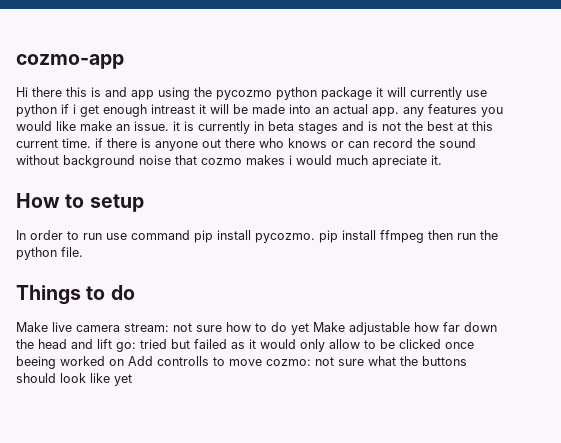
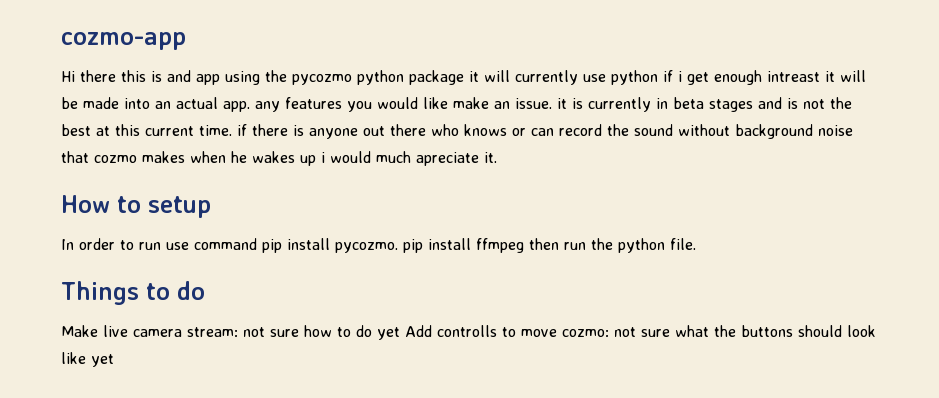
- Hi there this is and app using the pycozmo python package it will currently use python if i get enough intreast it will be made into an actual app. any features you would like make an issue. it is currently in beta stages and is not the best at this current time. if there is anyone out there who knows or can record the sound without background noise that cozmo makes i would much apreciate it.
+ Hi there this is and app using the pycozmo python package it will currently use python if i get enough intreast it will be made into an actual app. any features you would like make an issue. it is currently in beta stages and is not the best at this current time. if there is anyone out there who knows or can record the sound without background noise that cozmo makes when he wakes up i would much apreciate it.
- Make live camera stream: not sure how to do yet Make adjustable how far down the head and lift go: tried but failed as it would only allow to be clicked once beeing worked on Add controlls to move cozmo: not sure what the buttons should look like yet
+ Make live camera stream: not sure how to do yet Add controlls to move cozmo: not sure what the buttons should look like yet

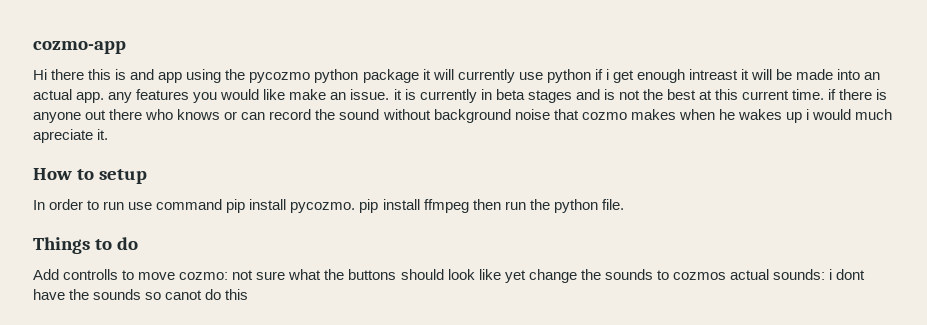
- Make live camera stream: not sure how to do yet Add controlls to move cozmo: not sure what the buttons should look like yet
+ Add controlls to move cozmo: not sure what the buttons should look like yet change the sounds to cozmos actual sounds: i dont have the sounds so canot do this

